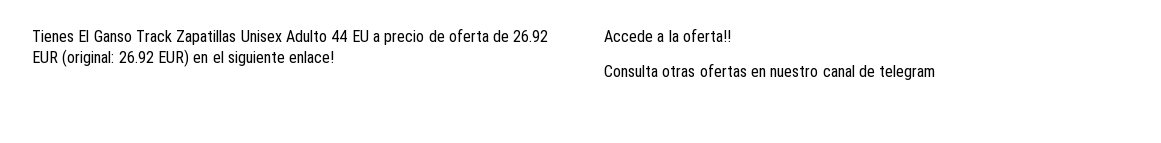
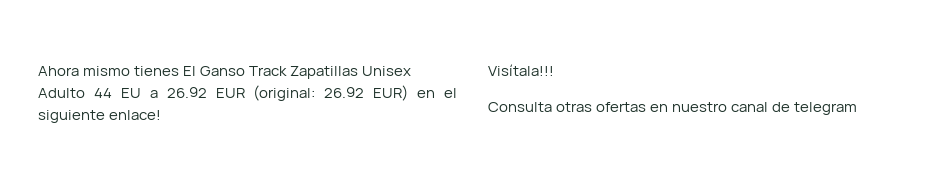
- Tienes El Ganso Track Zapatillas Unisex Adulto 44 EU a precio de oferta de 26.92 EUR (original: 26.92 EUR) en el siguiente enlace!
+ Ahora mismo tienes El Ganso Track Zapatillas Unisex Adulto 44 EU a 26.92 EUR (original: 26.92 EUR) en el siguiente enlace!
- Accede a la oferta!!
+ Visítala!!!

